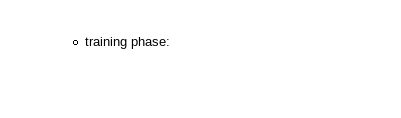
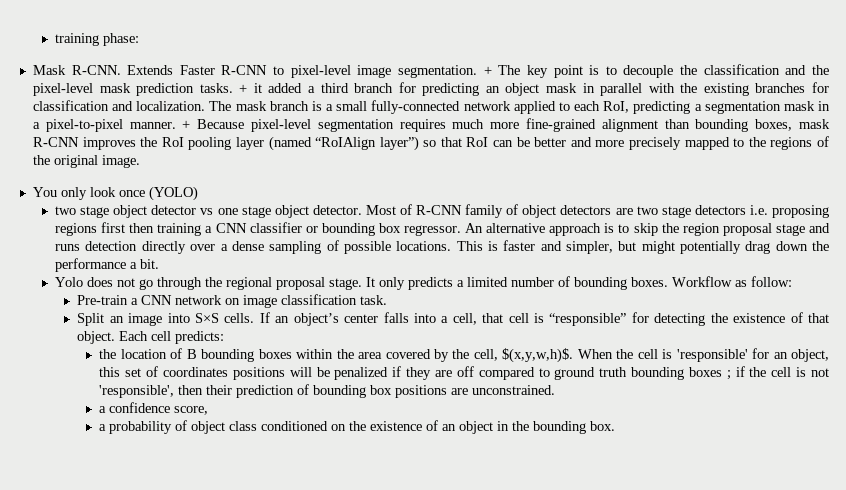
+ Mask R-CNN. Extends Faster R-CNN to pixel-level image segmentation. + The key point is to decouple the classification and the pixel-level mask prediction tasks. + it added a third branch for predicting an object mask in parallel with the existing branches for classification and localization. The mask branch is a small fully-connected network applied to each RoI, predicting a segmentation mask in a pixel-to-pixel manner. + Because pixel-level segmentation requires much more fine-grained alignment than bounding boxes, mask R-CNN improves the RoI pooling layer (named “RoIAlign layer”) so that RoI can be better and more precisely mapped to the regions of the original image.
+ You only look once (YOLO)
+ two stage object detector vs one stage object detector. Most of R-CNN family of object detectors are two stage detectors i.e. proposing regions first then training a CNN classifier or bounding box regressor. An alternative approach is to skip the region proposal stage and runs detection directly over a dense sampling of possible locations. This is faster and simpler, but might potentially drag down the performance a bit.
+ Yolo does not go through the regional proposal stage. It only predicts a limited number of bounding boxes. Workflow as follow:
+ Pre-train a CNN network on image classification task.
+ Split an image into S×S cells. If an object’s center falls into a cell, that cell is “responsible” for detecting the existence of that object. Each cell predicts:
+ the location of B bounding boxes within the area covered by the cell, $(x,y,w,h)$. When the cell is 'responsible' for an object, this set of coordinates positions will be penalized if they are off compared to ground truth bounding boxes ; if the cell is not 'responsible', then their prediction of bounding box positions are unconstrained.
+ a confidence score,
+ a probability of object class conditioned on the existence of an object in the bounding box.

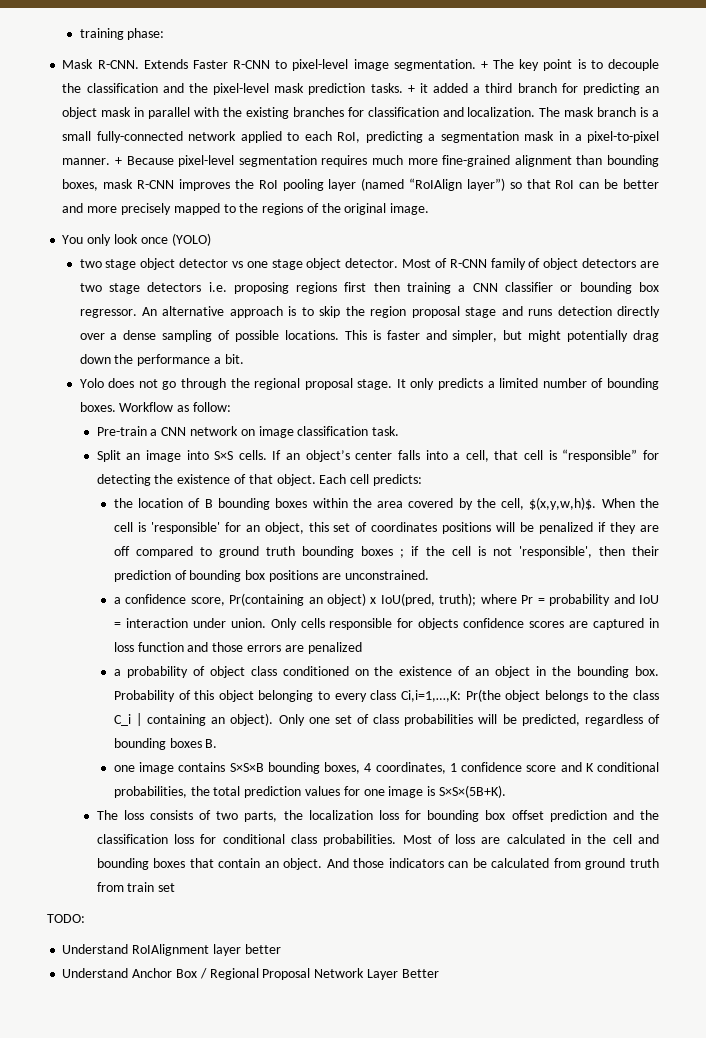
- a confidence score,
+ a confidence score, Pr(containing an object) x IoU(pred, truth); where Pr = probability and IoU = interaction under union. Only cells responsible for objects confidence scores are captured in loss function and those errors are penalized
+ Probability of this object belonging to every class Ci,i=1,…,K: Pr(the object belongs to the class C_i | containing an object). Only one set of class probabilities will be predicted, regardless of bounding boxes B.
+ one image contains S×S×B bounding boxes, 4 coordinates, 1 confidence score and K conditional probabilities, the total prediction values for one image is S×S×(5B+K).
+ The loss consists of two parts, the localization loss for bounding box offset prediction and the classification loss for conditional class probabilities. Most of loss are calculated in the cell and bounding boxes that contain an object. And those indicators can be calculated from ground truth from train set
+ TODO:
+ Understand RoIAlignment layer better
+ Understand Anchor Box / Regional Proposal Network Layer Better

